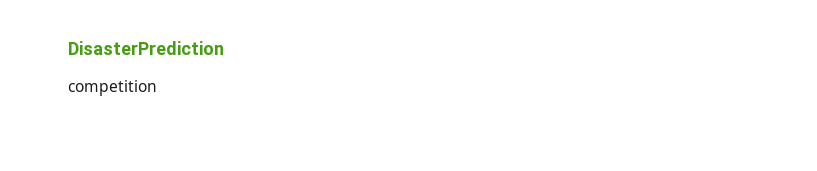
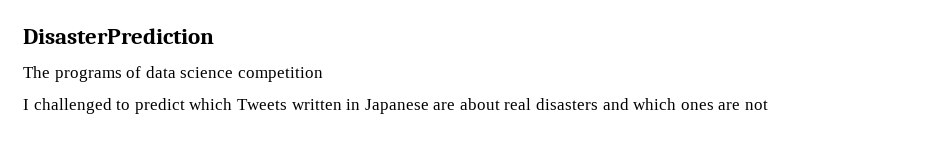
- competition
+ The programs of data science competition
+ I challenged to predict which Tweets written in Japanese are about real disasters and which ones are not

